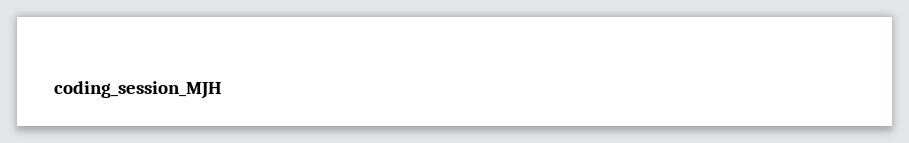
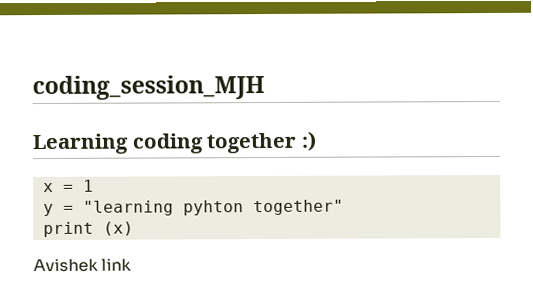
+ Learning coding together :)
+ x = 1
+ y = "learning pyhton together"
+ print (x)
+ Avishek link

